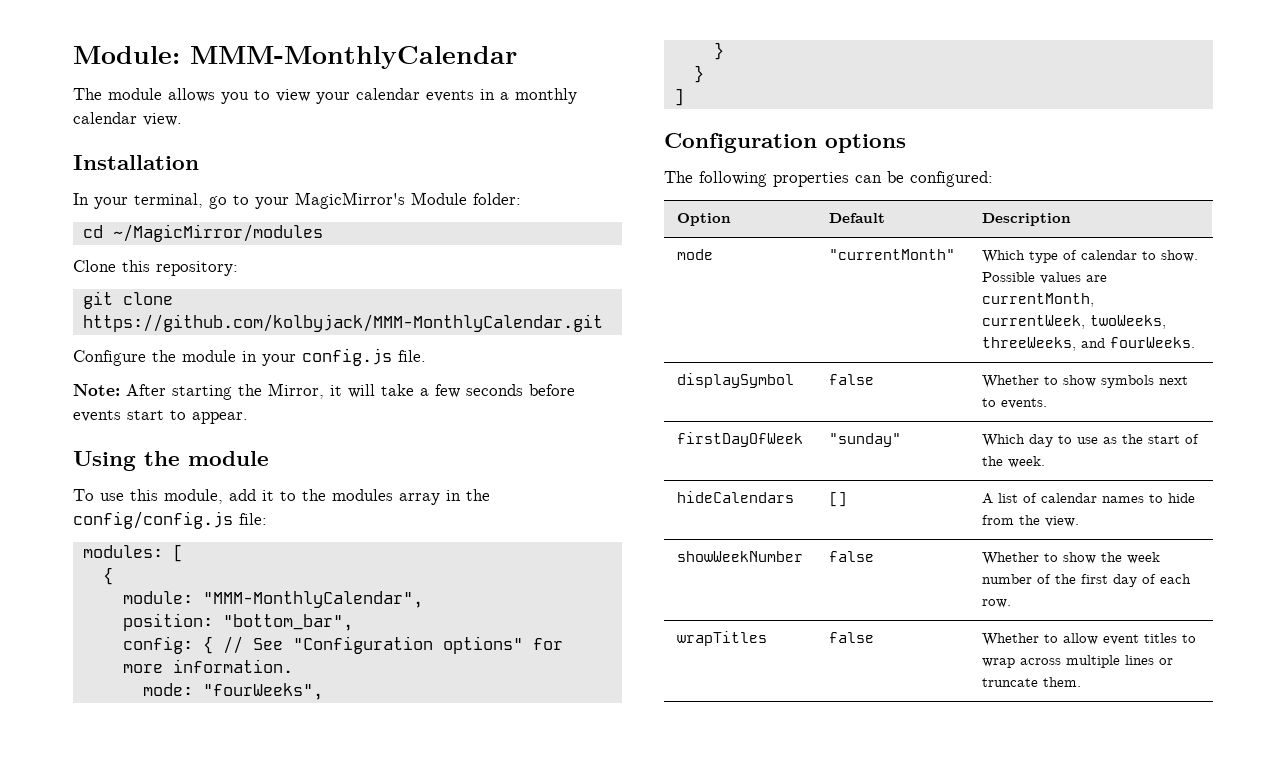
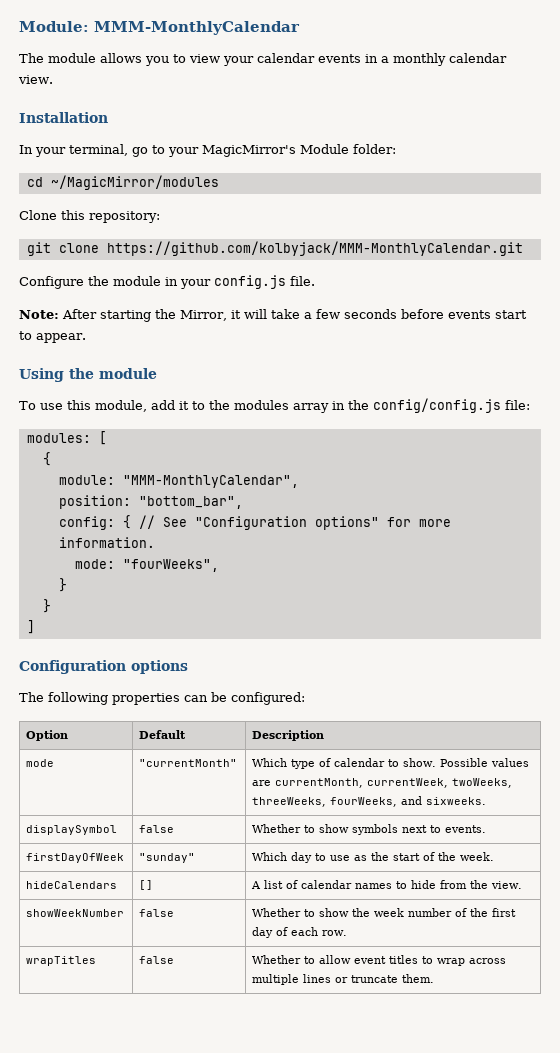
- mode | "currentMonth" | Which type of calendar to show. Possible values are currentMonth, currentWeek, twoWeeks, threeWeeks, and fourWeeks.
+ mode | "currentMonth" | Which type of calendar to show. Possible values are currentMonth, currentWeek, twoWeeks, threeWeeks, fourWeeks, and sixweeks.

